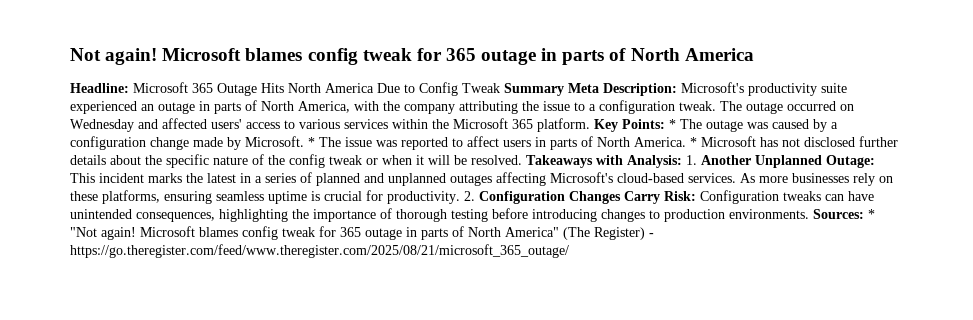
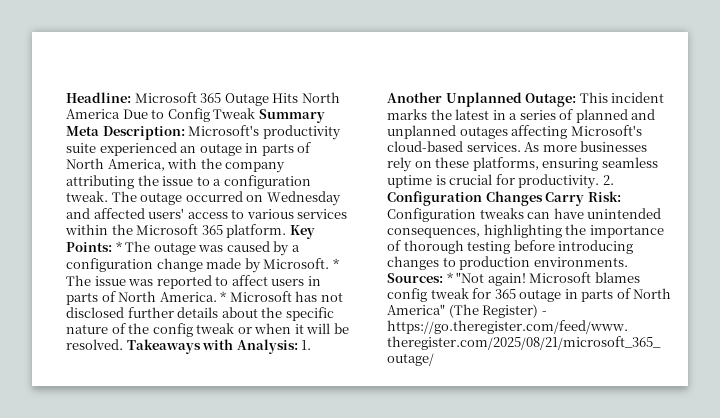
- Not again! Microsoft blames config tweak for 365 outage in parts of North America

